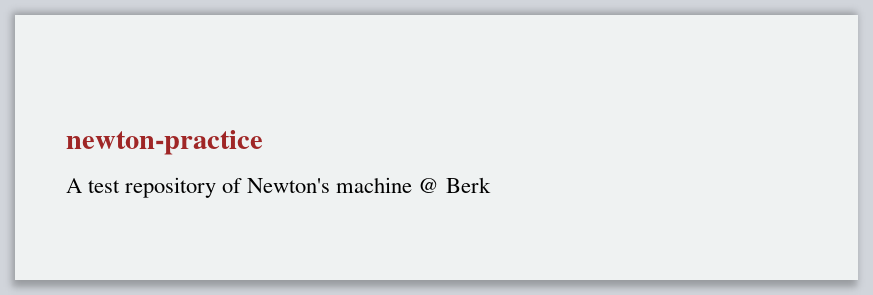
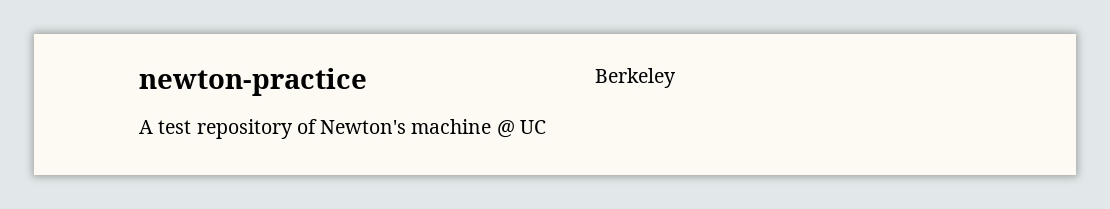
- A test repository of Newton's machine @ Berk
+ A test repository of Newton's machine @ UC Berkeley

